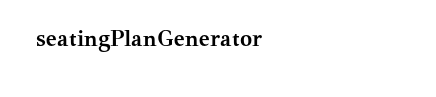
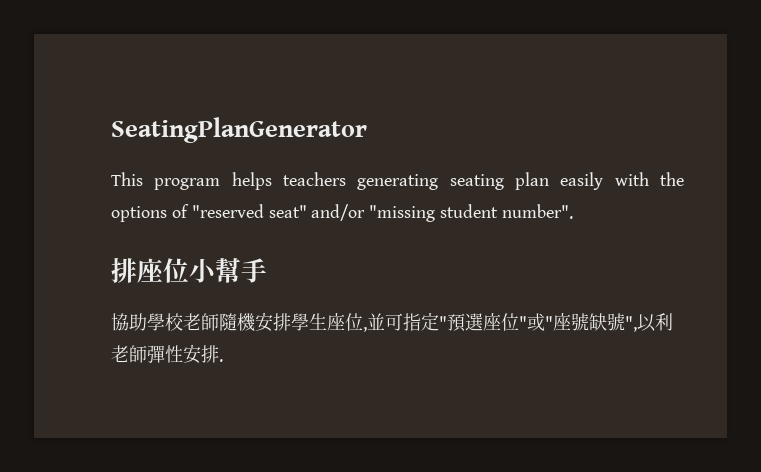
- seatingPlanGenerator
+ SeatingPlanGenerator
+ This program helps teachers generating seating plan easily with the options of "reserved seat" and/or "missing student number".
+ 排座位小幫手
+ 協助學校老師隨機安排學生座位,並可指定"預選座位"或"座號缺號",以利老師彈性安排.

